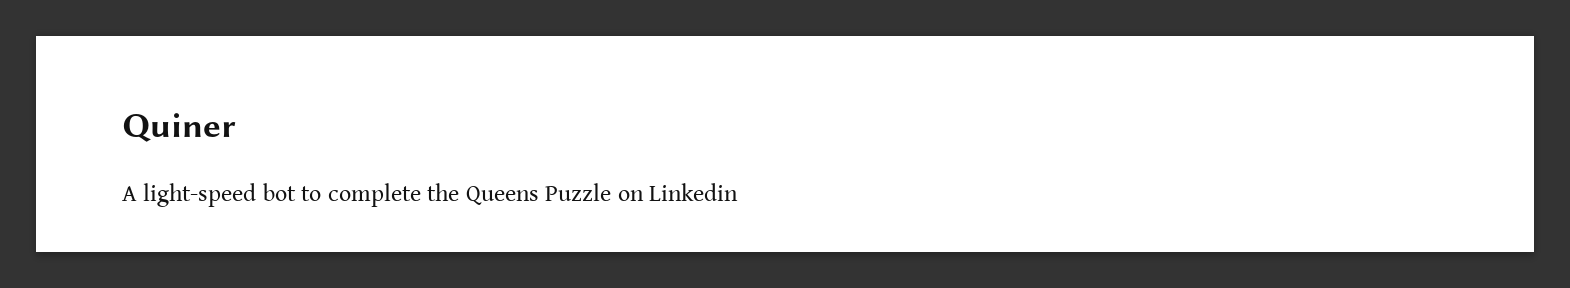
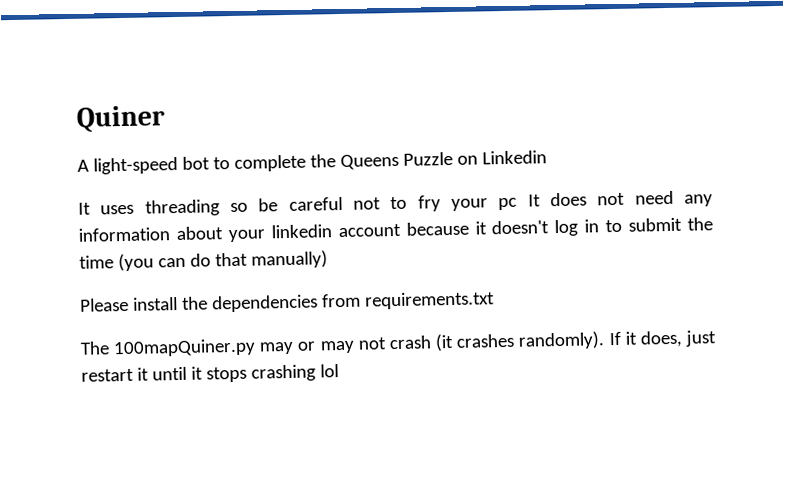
+ It uses threading so be careful not to fry your pc It does not need any information about your linkedin account because it doesn't log in to submit the time (you can do that manually)
+ Please install the dependencies from requirements.txt
+ The 100mapQuiner.py may or may not crash (it crashes randomly). If it does, just restart it until it stops crashing lol

